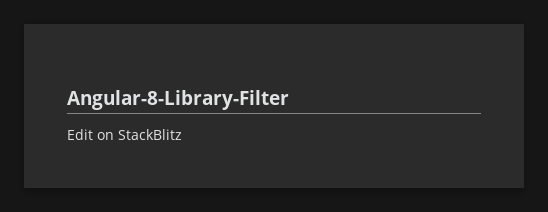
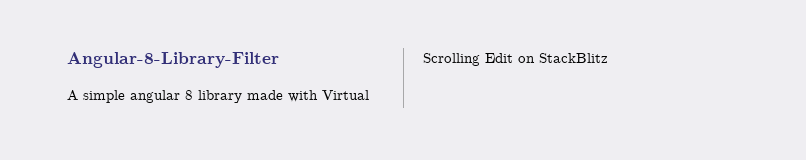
- Edit on StackBlitz
+ A simple angular 8 library made with Virtual Scrolling Edit on StackBlitz

